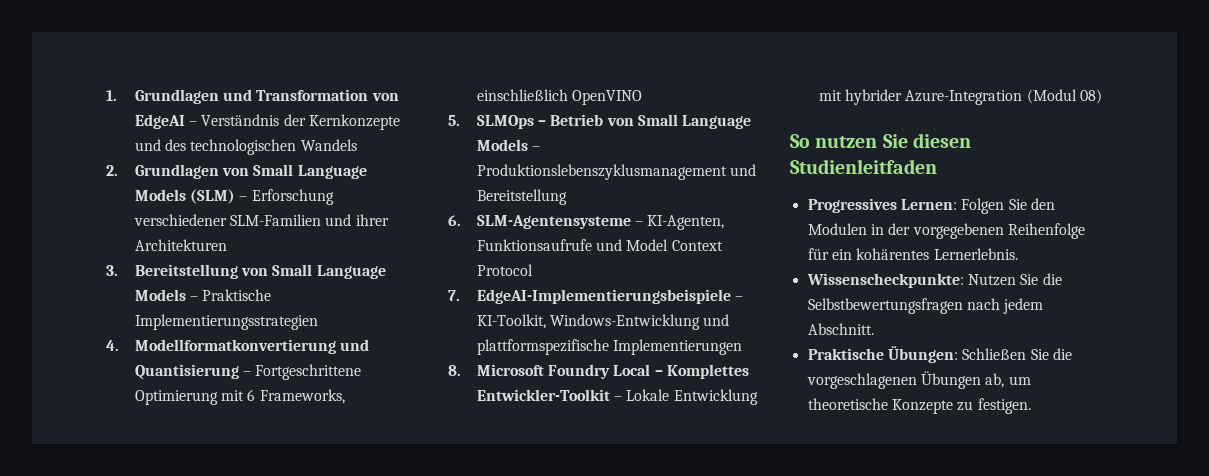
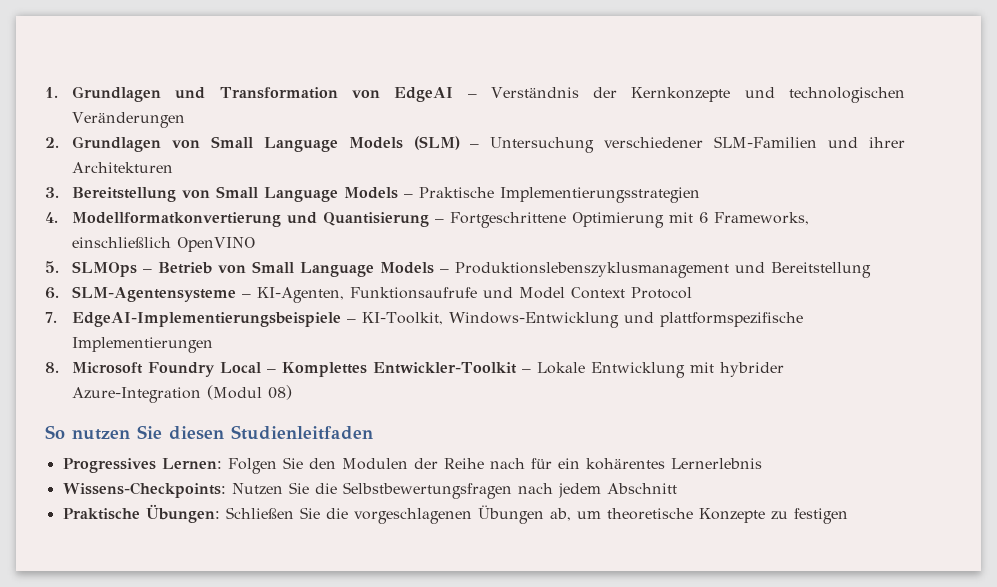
- 1. Grundlagen und Transformation von EdgeAI – Verständnis der Kernkonzepte und des technologischen Wandels
+ 1. Grundlagen und Transformation von EdgeAI – Verständnis der Kernkonzepte und technologischen Veränderungen
- 2. Grundlagen von Small Language Models (SLM) – Erforschung verschiedener SLM-Familien und ihrer Architekturen
+ 2. Grundlagen von Small Language Models (SLM) – Untersuchung verschiedener SLM-Familien und ihrer Architekturen
- Progressives Lernen: Folgen Sie den Modulen in der vorgegebenen Reihenfolge für ein kohärentes Lernerlebnis.
- Wissenscheckpunkte: Nutzen Sie die Selbstbewertungsfragen nach jedem Abschnitt.
+ Progressives Lernen: Folgen Sie den Modulen der Reihe nach für ein kohärentes Lernerlebnis
+ Wissens-Checkpoints: Nutzen Sie die Selbstbewertungsfragen nach jedem Abschnitt
- Praktische Übungen: Schließen Sie die vorgeschlagenen Übungen ab, um theoretische Konzepte zu festigen.
+ Praktische Übungen: Schließen Sie die vorgeschlagenen Übungen ab, um theoretische Konzepte zu festigen

